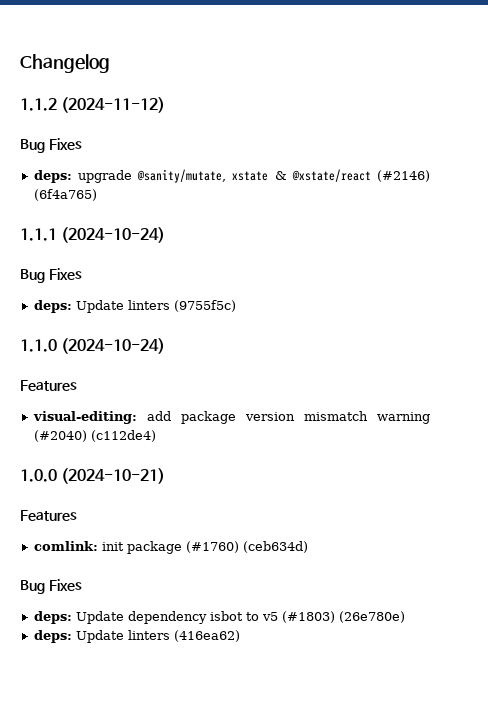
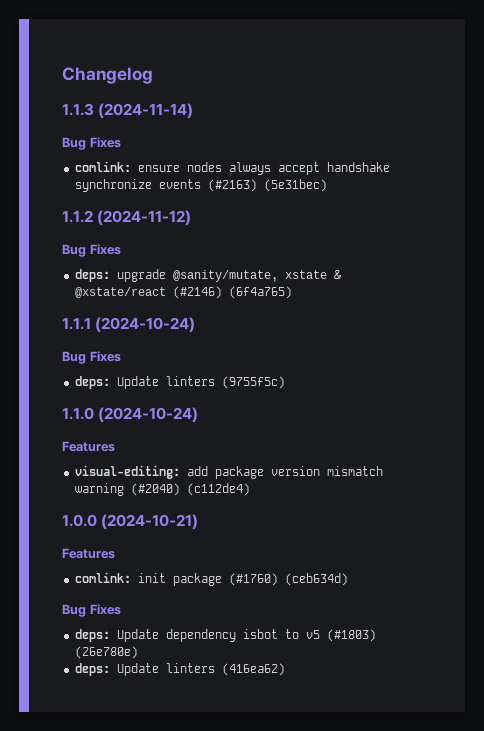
+ 1.1.3 (2024-11-14)
+ Bug Fixes
+ comlink: ensure nodes always accept handshake synchronize events (#2163) (5e31bec)

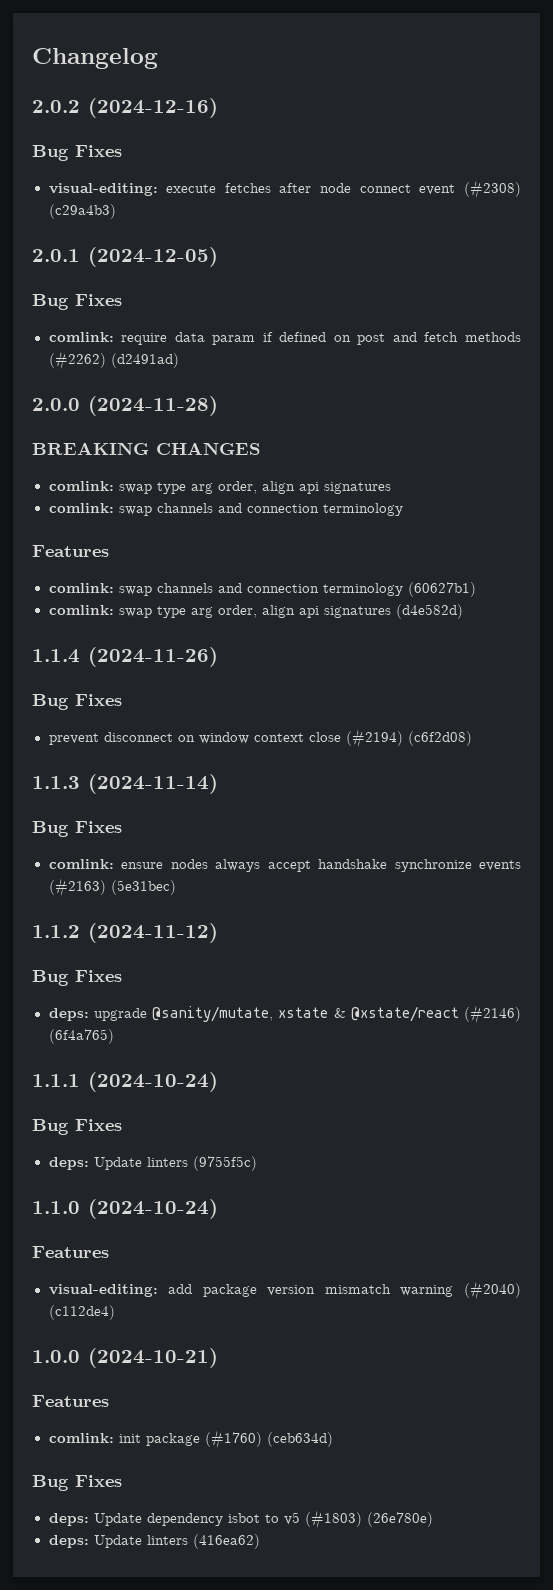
+ 2.0.2 (2024-12-16)
+ Bug Fixes
+ visual-editing: execute fetches after node connect event (#2308) (c29a4b3)
+ 2.0.1 (2024-12-05)
+ Bug Fixes
+ comlink: require data param if defined on post and fetch methods (#2262) (d2491ad)
+ 2.0.0 (2024-11-28)
+ BREAKING CHANGES
+ comlink: swap type arg order, align api signatures
+ comlink: swap channels and connection terminology
+ Features
+ comlink: swap channels and connection terminology (60627b1)
+ comlink: swap type arg order, align api signatures (d4e582d)
+ 1.1.4 (2024-11-26)
+ Bug Fixes
+ prevent disconnect on window context close (#2194) (c6f2d08)

